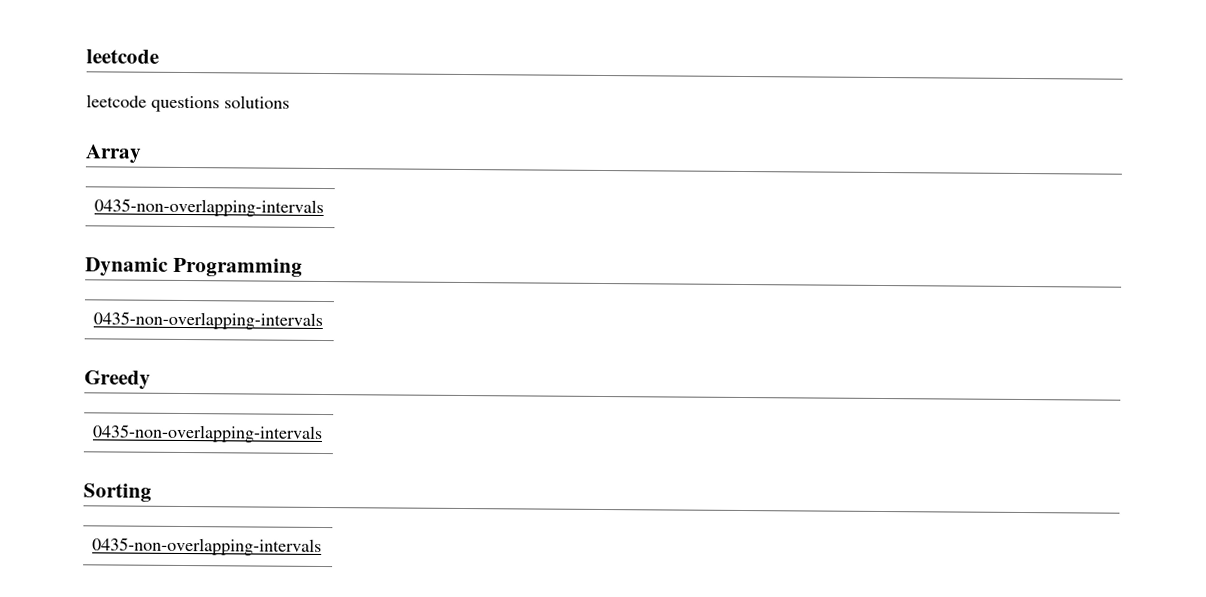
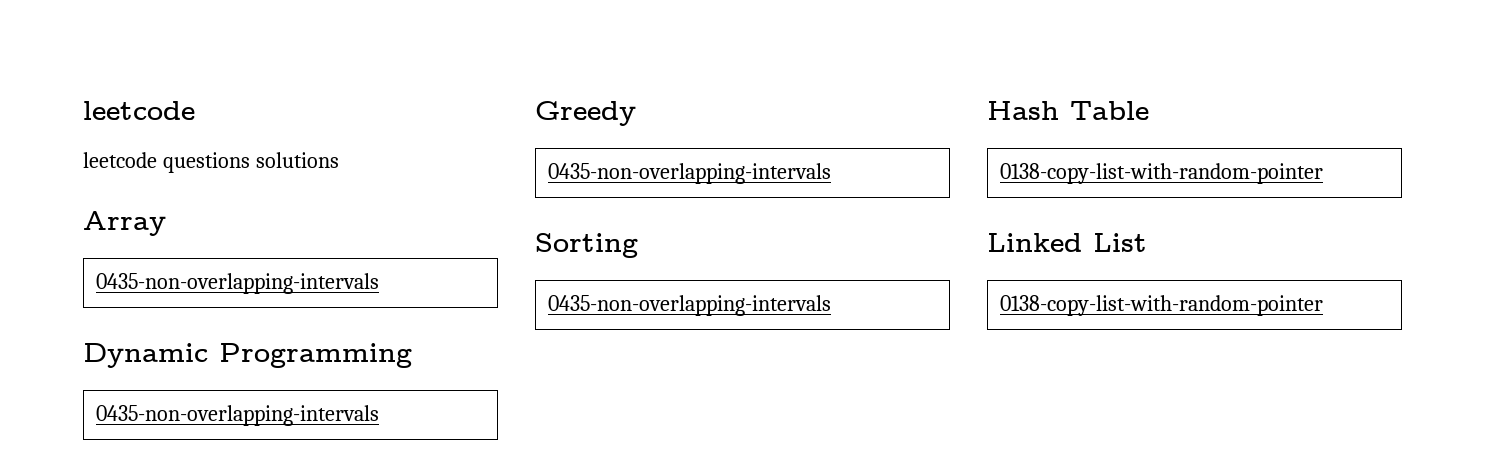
+ Hash Table
+ 0138-copy-list-with-random-pointer
+ Linked List
+ 0138-copy-list-with-random-pointer

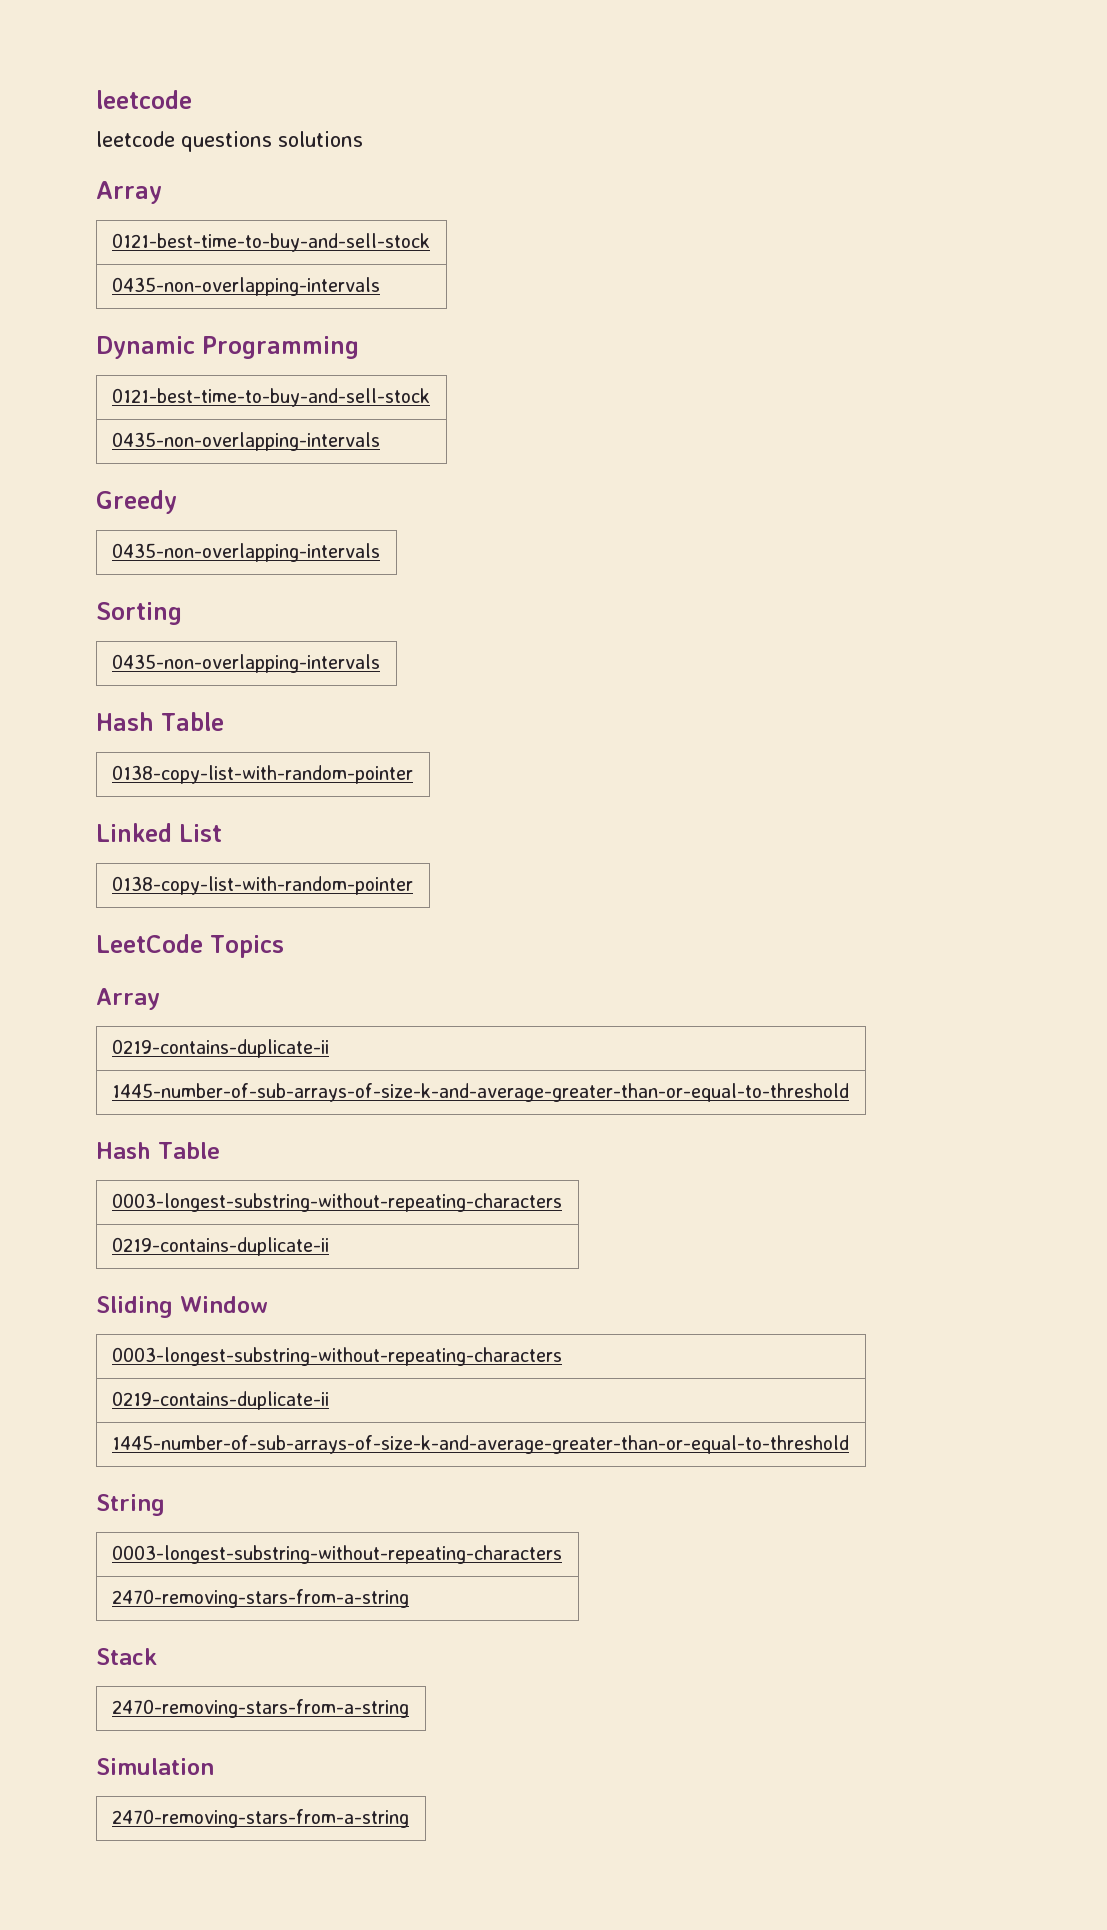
  leetcode questions solutions
  Array
+ 0121-best-time-to-buy-and-sell-stock
  Dynamic Programming
+ 0121-best-time-to-buy-and-sell-stock
+ LeetCode Topics
+ Array
+ 0219-contains-duplicate-ii
+ 1445-number-of-sub-arrays-of-size-k-and-average-greater-than-or-equal-to-threshold
+ Hash Table
+ 0003-longest-substring-without-repeating-characters
+ 0219-contains-duplicate-ii
+ Sliding Window
+ 0003-longest-substring-without-repeating-characters
+ 0219-contains-duplicate-ii
+ 1445-number-of-sub-arrays-of-size-k-and-average-greater-than-or-equal-to-threshold
+ String
+ 0003-longest-substring-without-repeating-characters
+ 2470-removing-stars-from-a-string
+ Stack
+ 2470-removing-stars-from-a-string
+ Simulation
+ 2470-removing-stars-from-a-string

